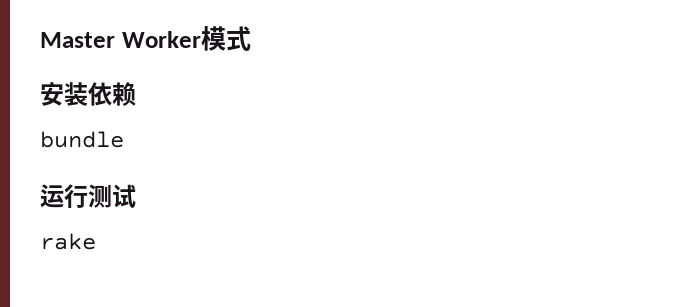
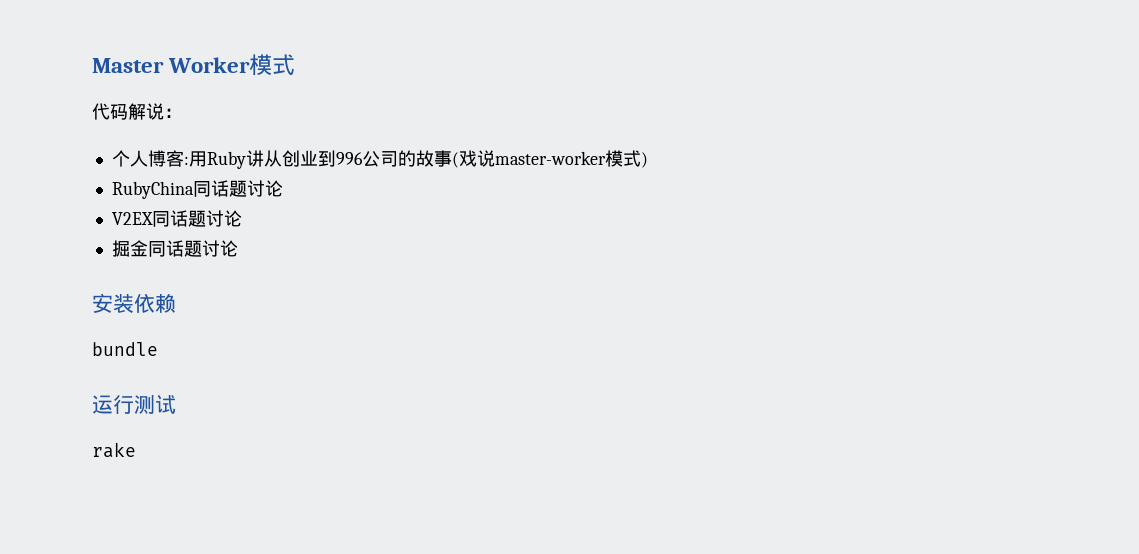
+ 代码解说：
+ 个人博客:用Ruby讲从创业到996公司的故事(戏说master-worker模式)
+ RubyChina同话题讨论
+ V2EX同话题讨论
+ 掘金同话题讨论

